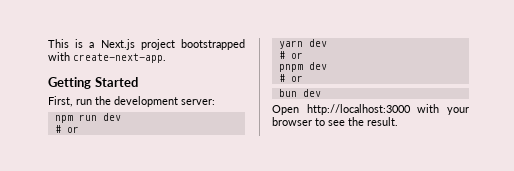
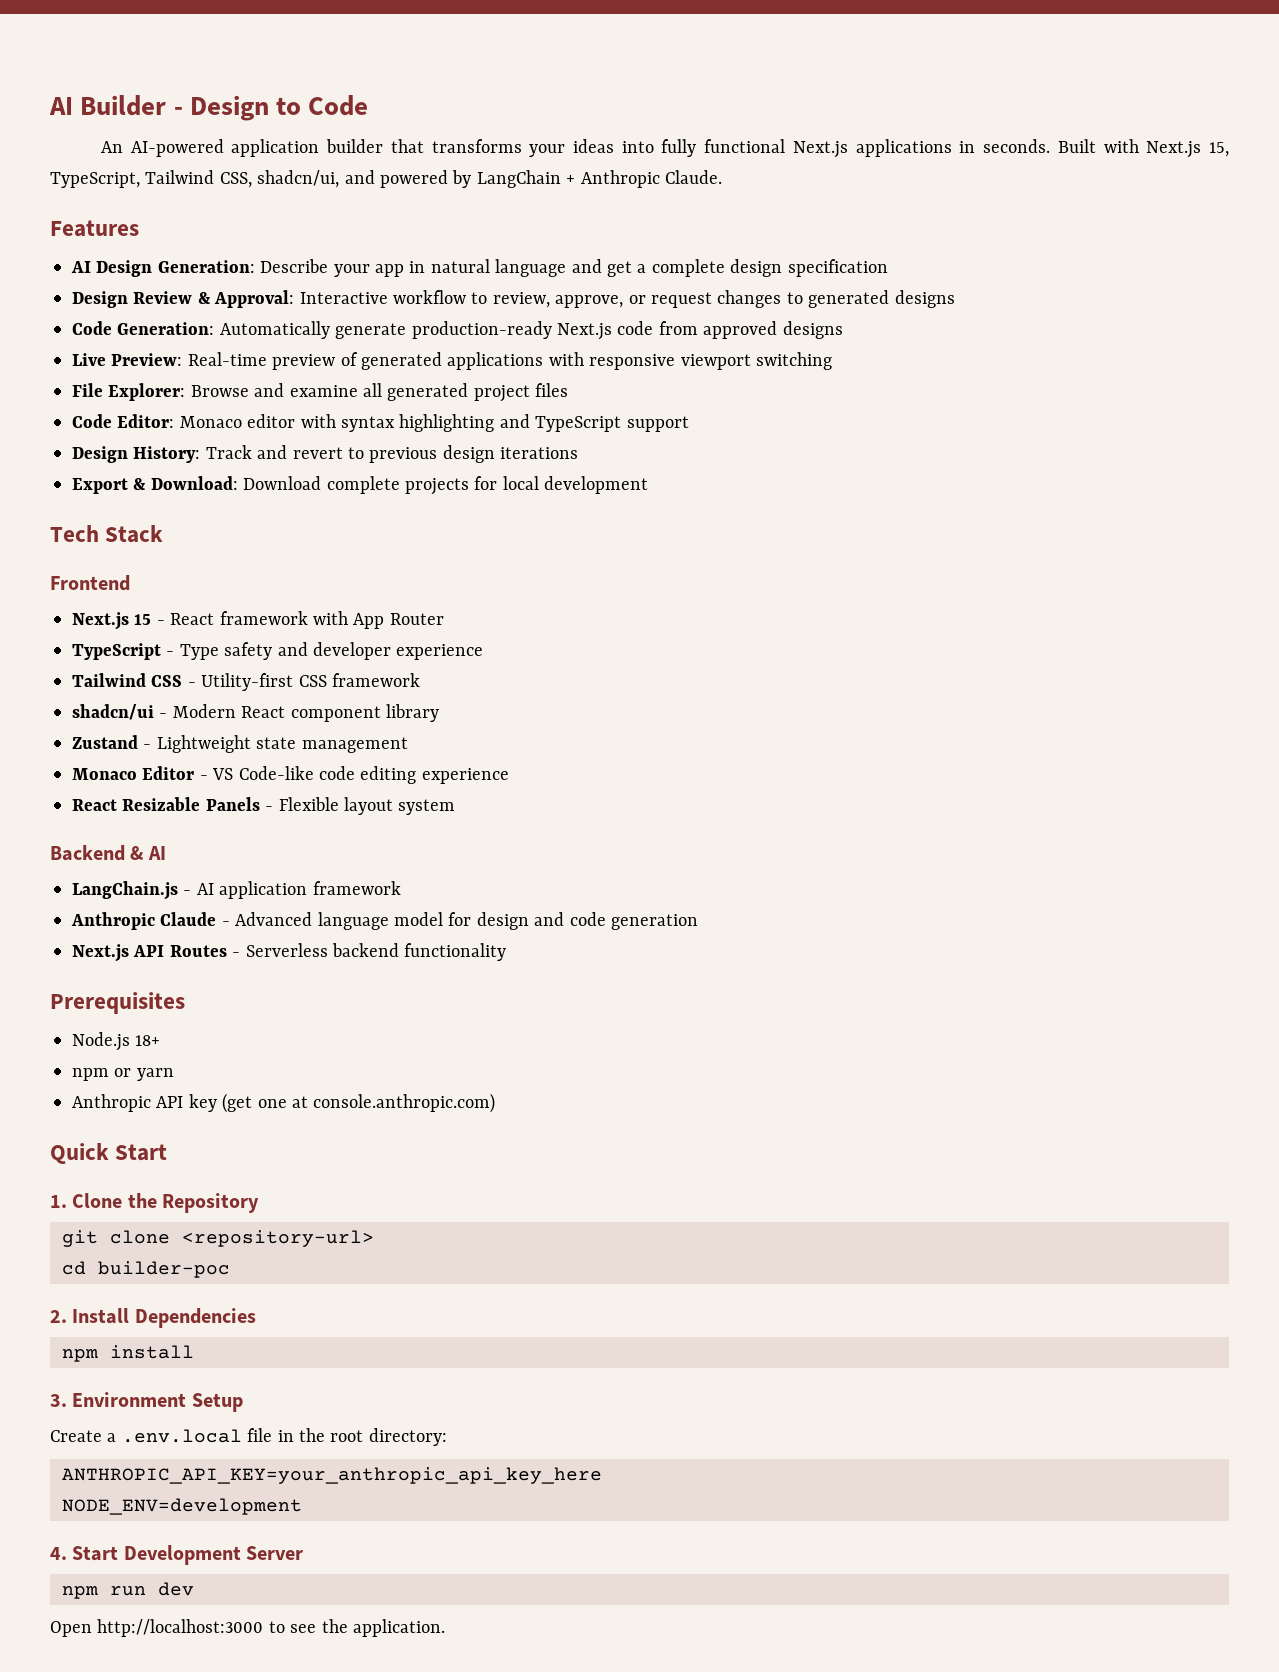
- This is a Next.js project bootstrapped with create-next-app.
- Getting Started
- First, run the development server:
+ AI Builder - Design to Code
+ An AI-powered application builder that transforms your ideas into fully functional Next.js applications in seconds. Built with Next.js 15, TypeScript, Tailwind CSS, shadcn/ui, and powered by LangChain + Anthropic Claude.
+ Features
+ AI Design Generation: Describe your app in natural language and get a complete design specification
+ Design Review & Approval: Interactive workflow to review, approve, or request changes to generated designs
+ Code Generation: Automatically generate production-ready Next.js code from approved designs
+ Live Preview: Real-time preview of generated applications with responsive viewport switching
+ File Explorer: Browse and examine all generated project files
+ Code Editor: Monaco editor with syntax highlighting and TypeScript support
+ Design History: Track and revert to previous design iterations
+ Export & Download: Download complete projects for local development
+ Tech Stack
+ Frontend
+ Next.js 15 - React framework with App Router
+ TypeScript - Type safety and developer experience
+ Tailwind CSS - Utility-first CSS framework
+ shadcn/ui - Modern React component library
+ Zustand - Lightweight state management
+ Monaco Editor - VS Code-like code editing experience
+ React Resizable Panels - Flexible layout system
+ Backend & AI
+ LangChain.js - AI application framework
+ Anthropic Claude - Advanced language model for design and code generation
+ Next.js API Routes - Serverless backend functionality
+ Prerequisites
+ Node.js 18+
+ npm or yarn
+ Anthropic API key (get one at console.anthropic.com)
+ Quick Start
+ 1. Clone the Repository
+ git clone <repository-url>
+ cd builder-poc
+ 2. Install Dependencies
+ npm install
+ 3. Environment Setup
+ Create a .env.local file in the root directory:
+ ANTHROPIC_API_KEY=your_anthropic_api_key_here
+ NODE_ENV=development
+ 4. Start Development Server
  npm run dev
- # or
- yarn dev
- # or
- pnpm dev
- # or
- bun dev
- Open http://localhost:3000 with your browser to see the result.
+ Open http://localhost:3000 to see the application.

